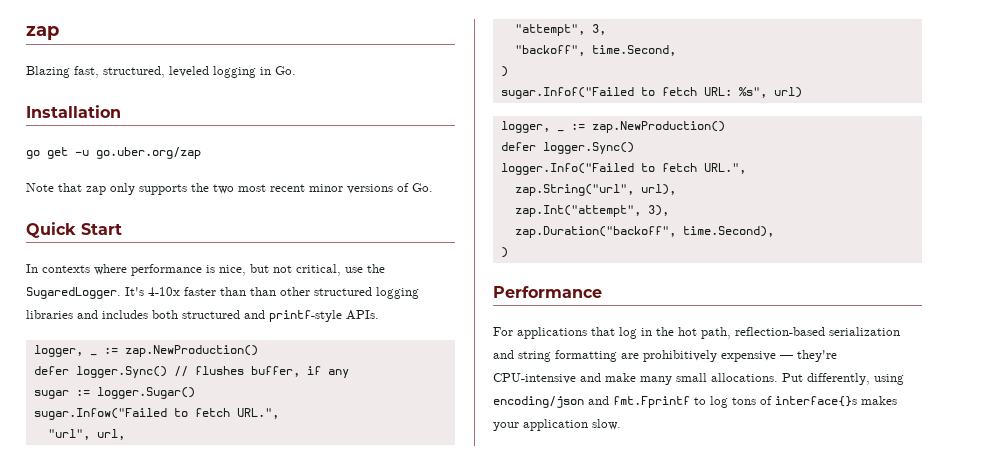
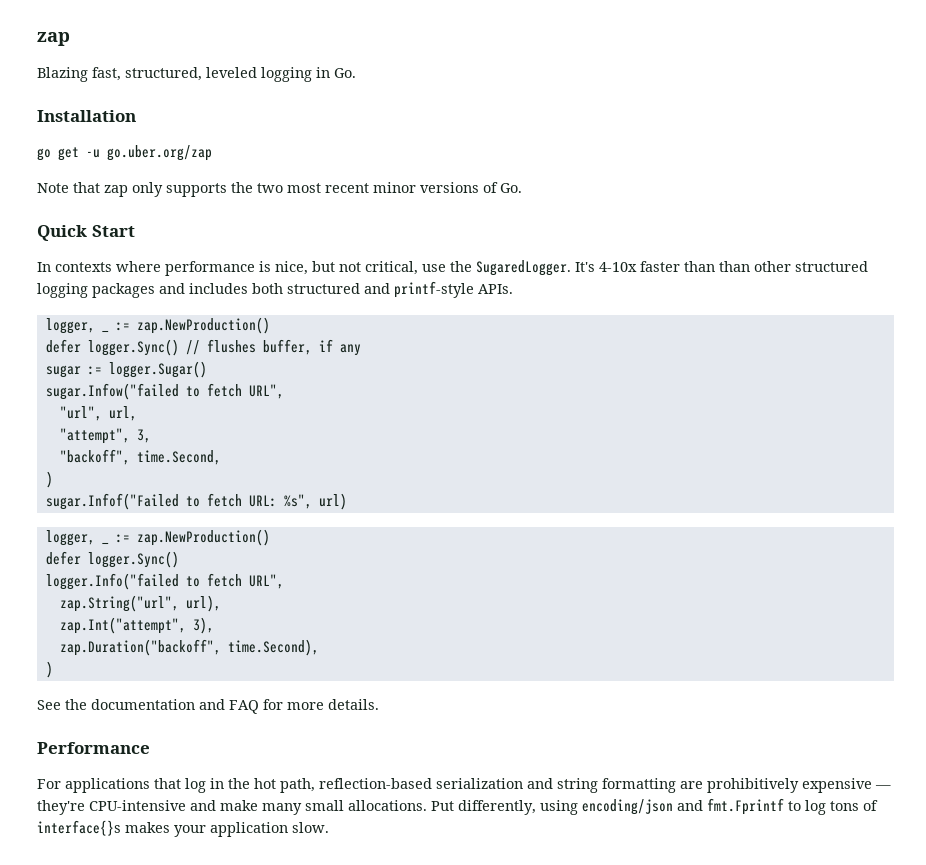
- It's 4-10x faster than than other structured logging libraries and includes both structured and printf-style APIs.
+ It's 4-10x faster than than other structured logging packages and includes both structured and printf-style APIs.
- sugar.Infow("Failed to fetch URL.",
+ sugar.Infow("failed to fetch URL",
- logger.Info("Failed to fetch URL.",
+ logger.Info("failed to fetch URL",
+ See the documentation and FAQ for more details.

